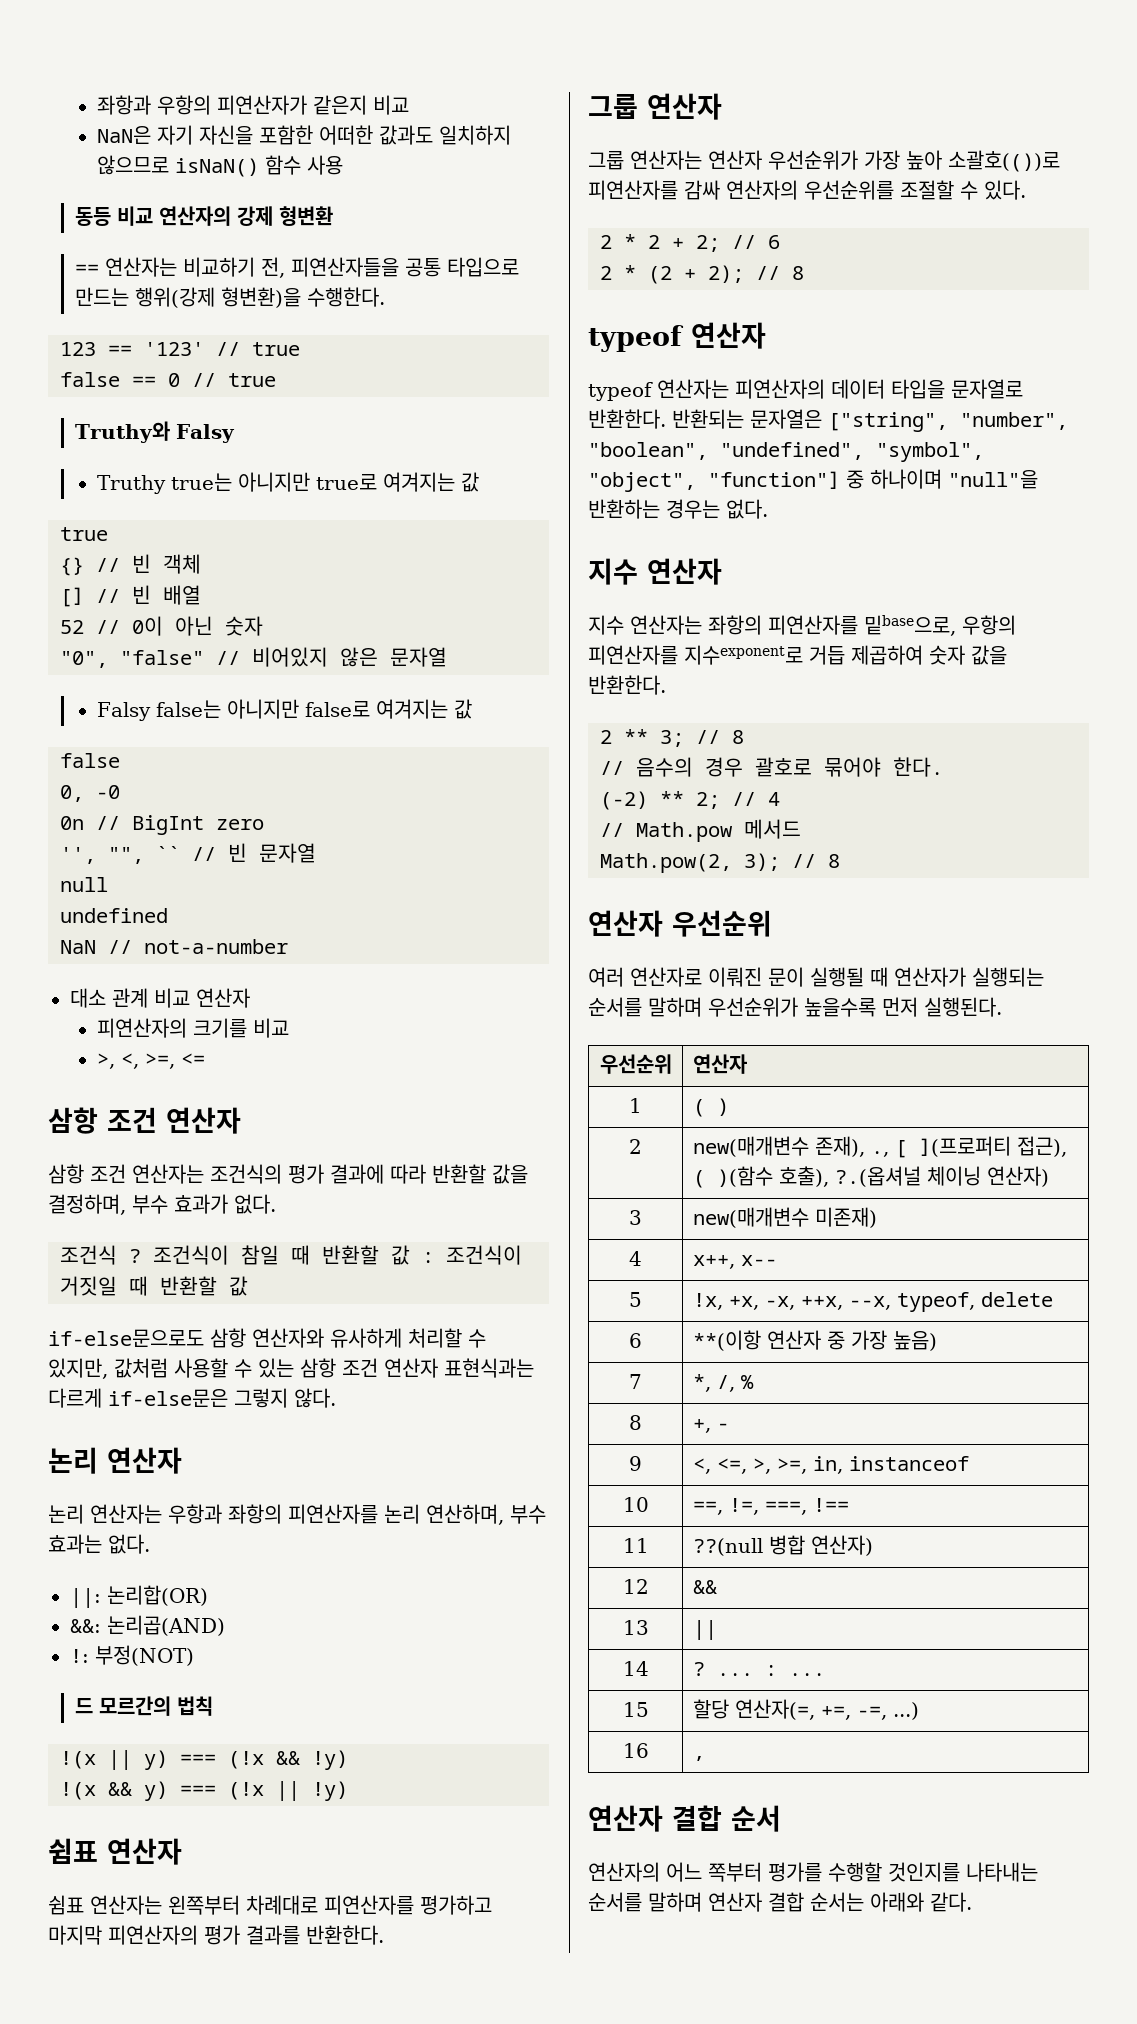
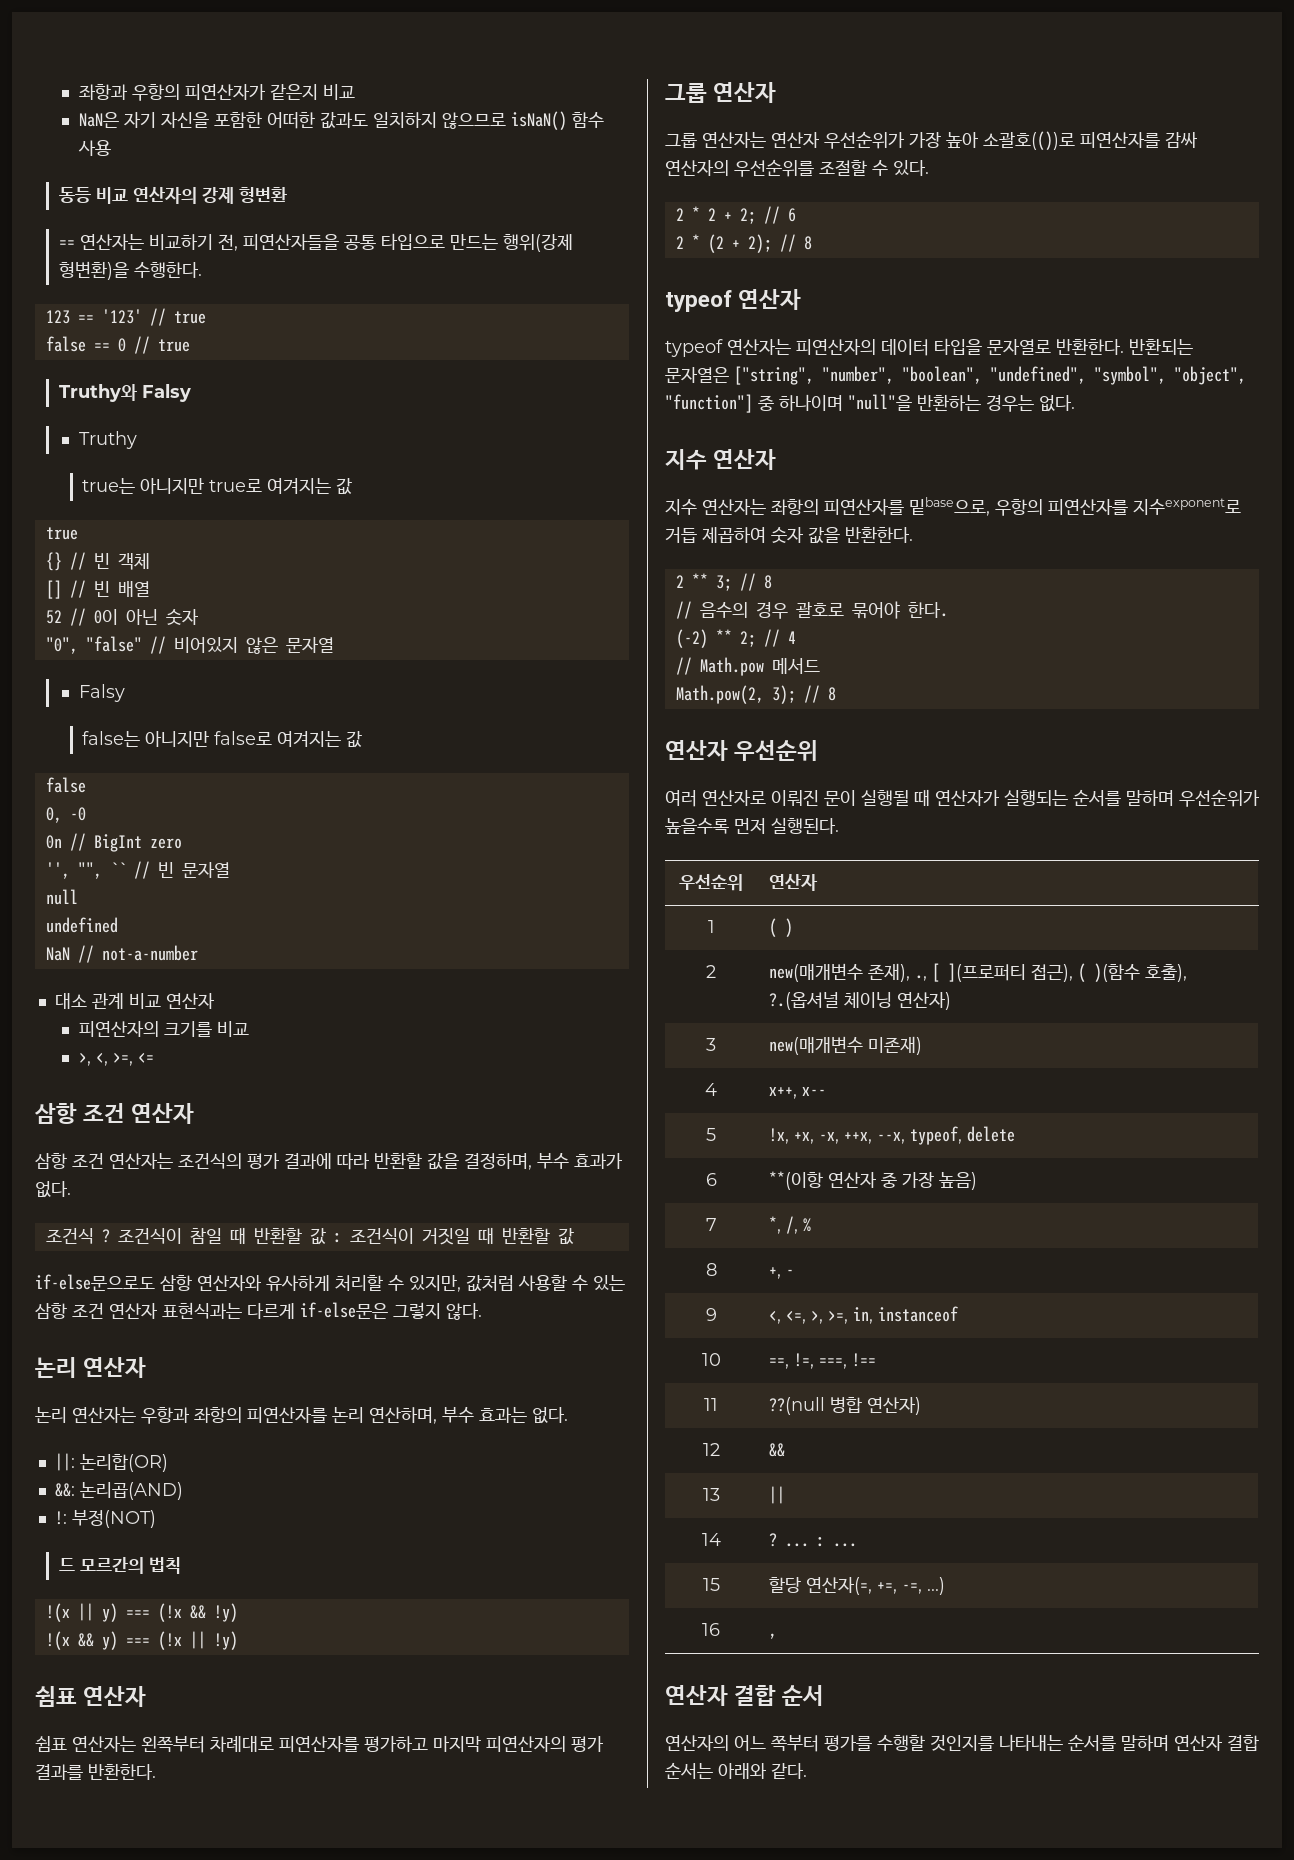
- Truthy true는 아니지만 true로 여겨지는 값
+ Truthy
+ true는 아니지만 true로 여겨지는 값
  "0", "false" // 비어있지 않은 문자열
- Falsy false는 아니지만 false로 여겨지는 값
+ Falsy
+ false는 아니지만 false로 여겨지는 값

